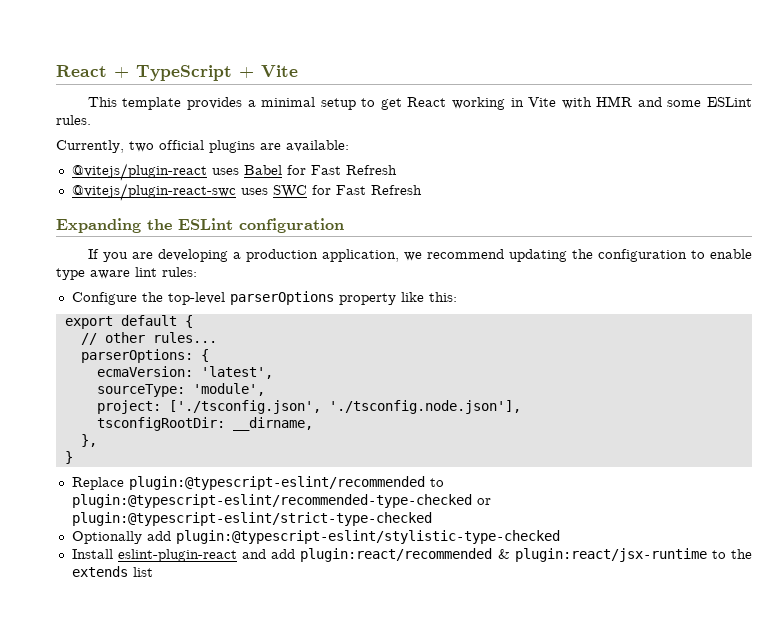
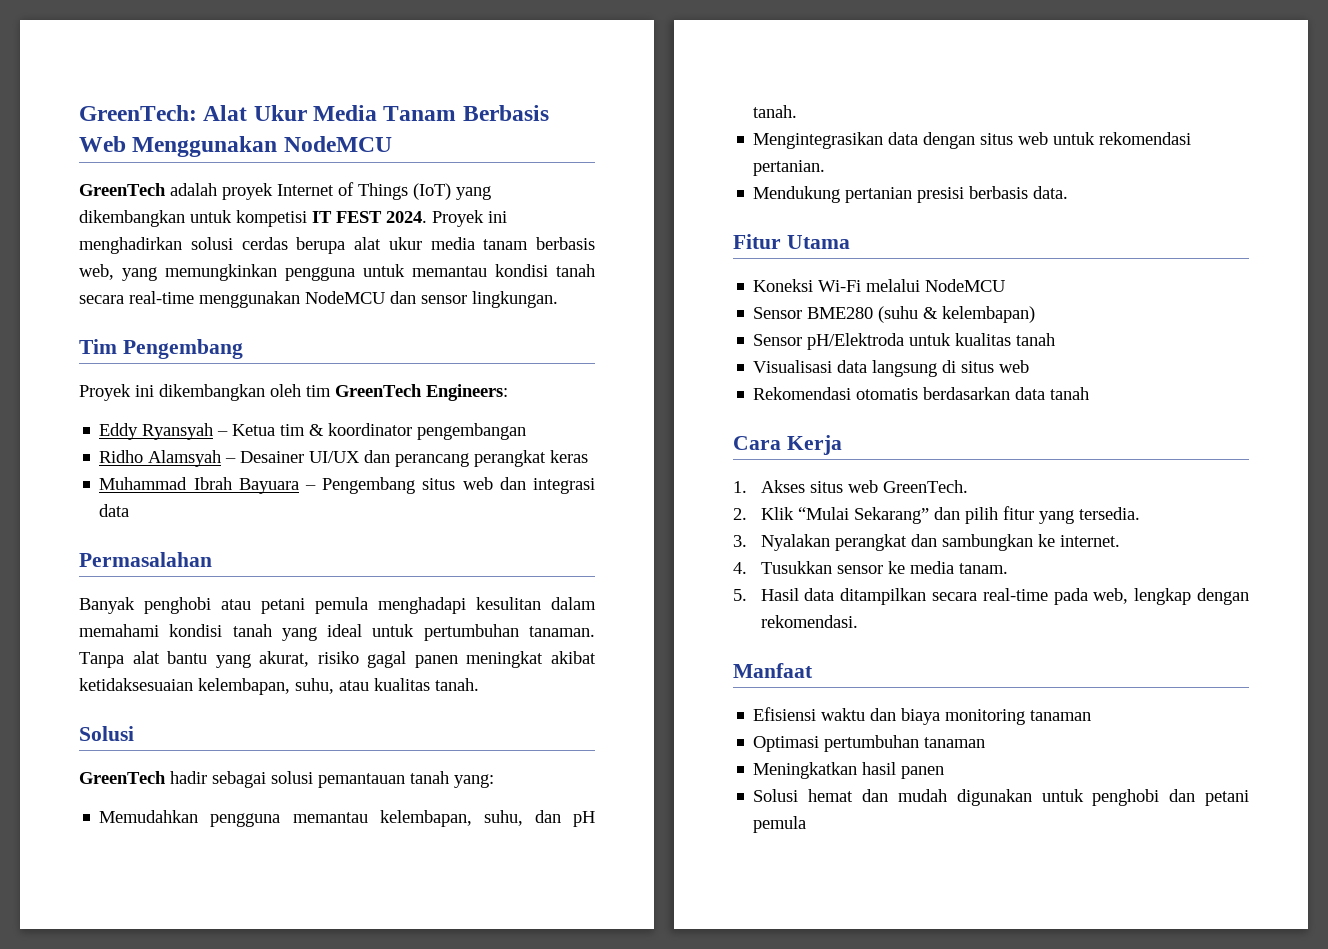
- React + TypeScript + Vite
- This template provides a minimal setup to get React working in Vite with HMR and some ESLint rules.
- Currently, two official plugins are available:
- @vitejs/plugin-react uses Babel for Fast Refresh
- @vitejs/plugin-react-swc uses SWC for Fast Refresh
- Expanding the ESLint configuration
- If you are developing a production application, we recommend updating the configuration to enable type aware lint rules:
- Configure the top-level parserOptions property like this:
- export default {
- // other rules...
- parserOptions: {
- ecmaVersion: 'latest',
- sourceType: 'module',
- project: ['./tsconfig.json', './tsconfig.node.json'],
- tsconfigRootDir: __dirname,
- },
- }
- Replace plugin:@typescript-eslint/recommended to plugin:@typescript-eslint/recommended-type-checked or plugin:@typescript-eslint/strict-type-checked
- Optionally add plugin:@typescript-eslint/stylistic-type-checked
- Install eslint-plugin-react and add plugin:react/recommended & plugin:react/jsx-runtime to the extends list
+ GreenTech: Alat Ukur Media Tanam Berbasis Web Menggunakan NodeMCU
+ GreenTech adalah proyek Internet of Things (IoT) yang dikembangkan untuk kompetisi IT FEST 2024. Proyek ini menghadirkan solusi cerdas berupa alat ukur media tanam berbasis web, yang memungkinkan pengguna untuk memantau kondisi tanah secara real-time menggunakan NodeMCU dan sensor lingkungan.
+ Tim Pengembang
+ Proyek ini dikembangkan oleh tim GreenTech Engineers:
+ Eddy Ryansyah – Ketua tim & koordinator pengembangan
+ Ridho Alamsyah – Desainer UI/UX dan perancang perangkat keras
+ Muhammad Ibrah Bayuara – Pengembang situs web dan integrasi data
+ Permasalahan
+ Banyak penghobi atau petani pemula menghadapi kesulitan dalam memahami kondisi tanah yang ideal untuk pertumbuhan tanaman. Tanpa alat bantu yang akurat, risiko gagal panen meningkat akibat ketidaksesuaian kelembapan, suhu, atau kualitas tanah.
+ Solusi
+ GreenTech hadir sebagai solusi pemantauan tanah yang:
+ Memudahkan pengguna memantau kelembapan, suhu, dan pH tanah.
+ Mengintegrasikan data dengan situs web untuk rekomendasi pertanian.
+ Mendukung pertanian presisi berbasis data.
+ Fitur Utama
+ Koneksi Wi-Fi melalui NodeMCU
+ Sensor BME280 (suhu & kelembapan)
+ Sensor pH/Elektroda untuk kualitas tanah
+ Visualisasi data langsung di situs web
+ Rekomendasi otomatis berdasarkan data tanah
+ Cara Kerja
+ 1. Akses situs web GreenTech.
+ 2. Klik “Mulai Sekarang” dan pilih fitur yang tersedia.
+ 3. Nyalakan perangkat dan sambungkan ke internet.
+ 4. Tusukkan sensor ke media tanam.
+ 5. Hasil data ditampilkan secara real-time pada web, lengkap dengan rekomendasi.
+ Manfaat
+ Efisiensi waktu dan biaya monitoring tanaman
+ Optimasi pertumbuhan tanaman
+ Meningkatkan hasil panen
+ Solusi hemat dan mudah digunakan untuk penghobi dan petani pemula

